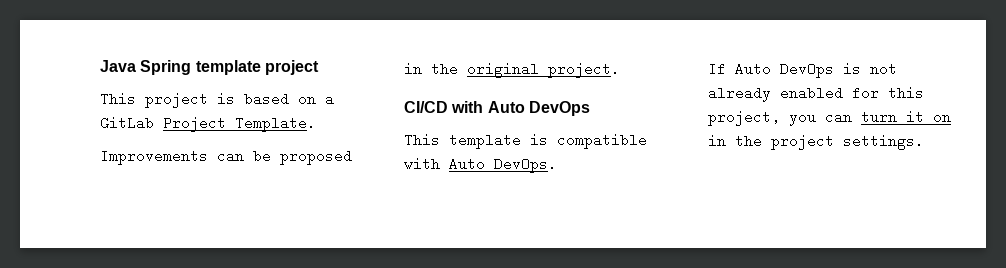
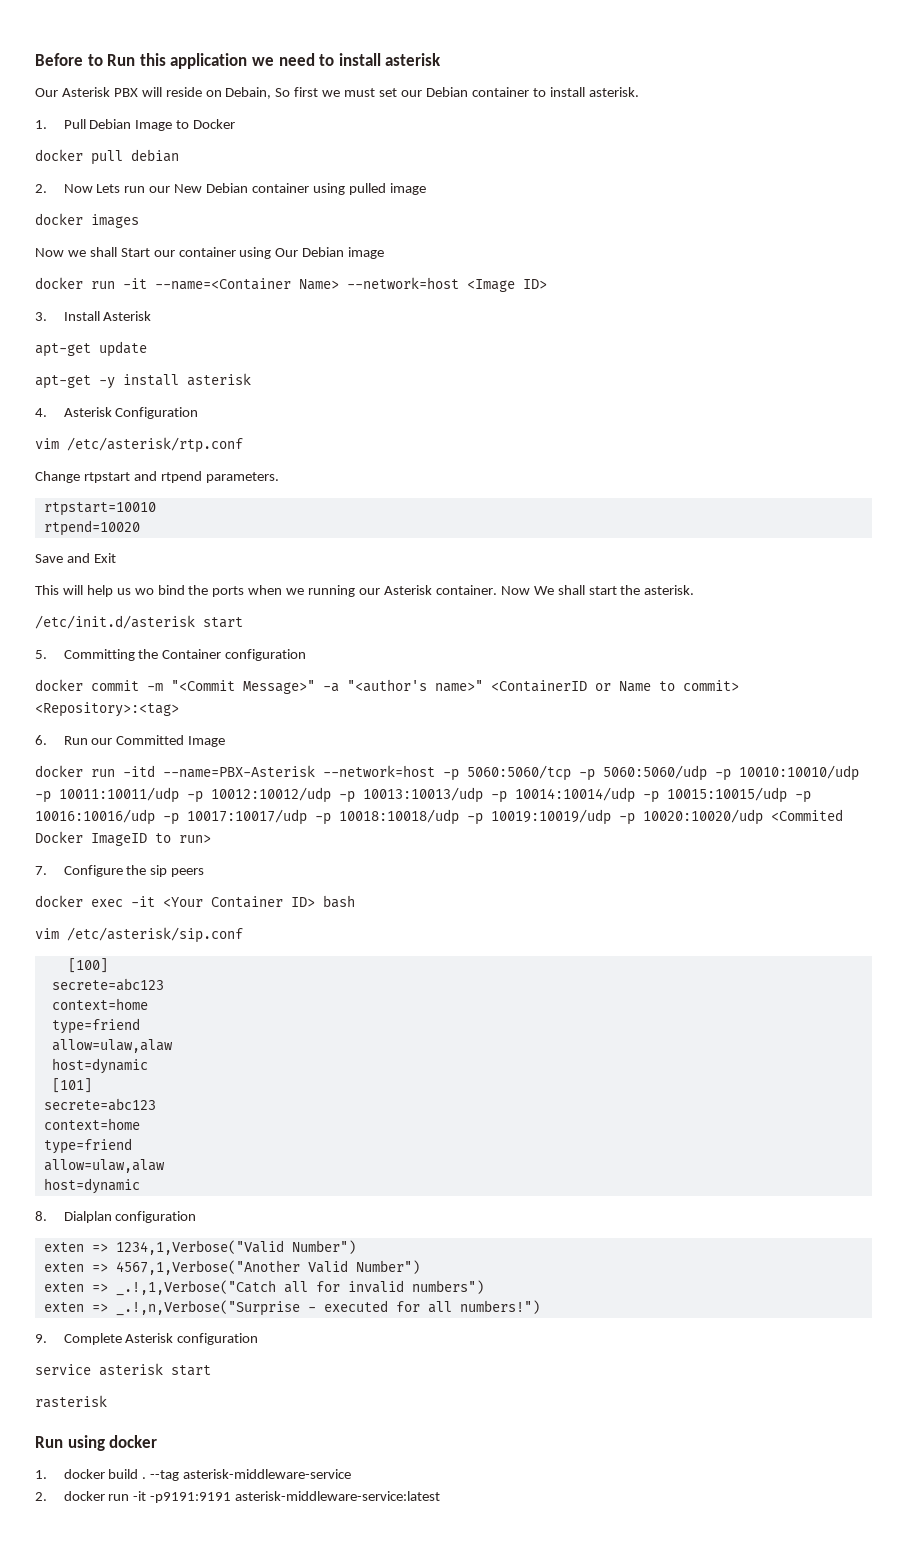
- Java Spring template project
- This project is based on a GitLab Project Template.
- Improvements can be proposed in the original project.
- CI/CD with Auto DevOps
- This template is compatible with Auto DevOps.
- If Auto DevOps is not already enabled for this project, you can turn it on in the project settings.
+ Before to Run this application we need to install asterisk
+ Our Asterisk PBX will reside on Debain, So first we must set our Debian container to install asterisk.
+ 1. Pull Debian Image to Docker
+ docker pull debian
+ 2. Now Lets run our New Debian container using pulled image
+ docker images
+ Now we shall Start our container using Our Debian image
+ docker run -it --name=<Container Name> --network=host <Image ID>
+ 3. Install Asterisk
+ apt-get update
+ apt-get -y install asterisk
+ 4. Asterisk Configuration
+ vim /etc/asterisk/rtp.conf
+ Change rtpstart and rtpend parameters.
+ rtpstart=10010
+ rtpend=10020
+ Save and Exit
+ This will help us wo bind the ports when we running our Asterisk container. Now We shall start the asterisk.
+ /etc/init.d/asterisk start
+ 5. Committing the Container configuration
+ docker commit -m "<Commit Message>" -a "<author's name>" <ContainerID or Name to commit> <Repository>:<tag>
+ 6. Run our Committed Image
+ docker run -itd --name=PBX-Asterisk --network=host -p 5060:5060/tcp -p 5060:5060/udp -p 10010:10010/udp -p 10011:10011/udp -p 10012:10012/udp -p 10013:10013/udp -p 10014:10014/udp -p 10015:10015/udp -p 10016:10016/udp -p 10017:10017/udp -p 10018:10018/udp -p 10019:10019/udp -p 10020:10020/udp <Commited Docker ImageID to run>
+ 7. Configure the sip peers
+ docker exec -it <Your Container ID> bash
+ vim /etc/asterisk/sip.conf
+ [100]
+ secrete=abc123
+ context=home
+ type=friend
+ allow=ulaw,alaw
+ host=dynamic
+ [101]
+ secrete=abc123
+ context=home
+ type=friend
+ allow=ulaw,alaw
+ host=dynamic
+ 8. Dialplan configuration
+ exten => 1234,1,Verbose("Valid Number")
+ exten => 4567,1,Verbose("Another Valid Number")
+ exten => _.!,1,Verbose("Catch all for invalid numbers")
+ exten => _.!,n,Verbose("Surprise - executed for all numbers!")
+ 9. Complete Asterisk configuration
+ service asterisk start
+ rasterisk
+ Run using docker
+ 1. docker build . --tag asterisk-middleware-service
+ 2. docker run -it -p9191:9191 asterisk-middleware-service:latest

